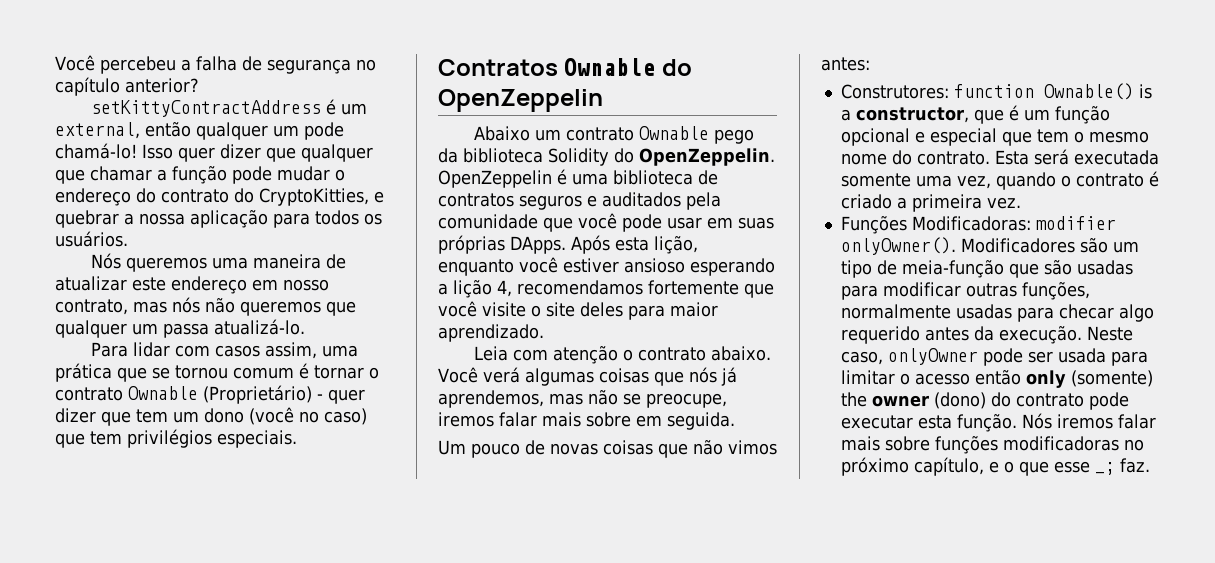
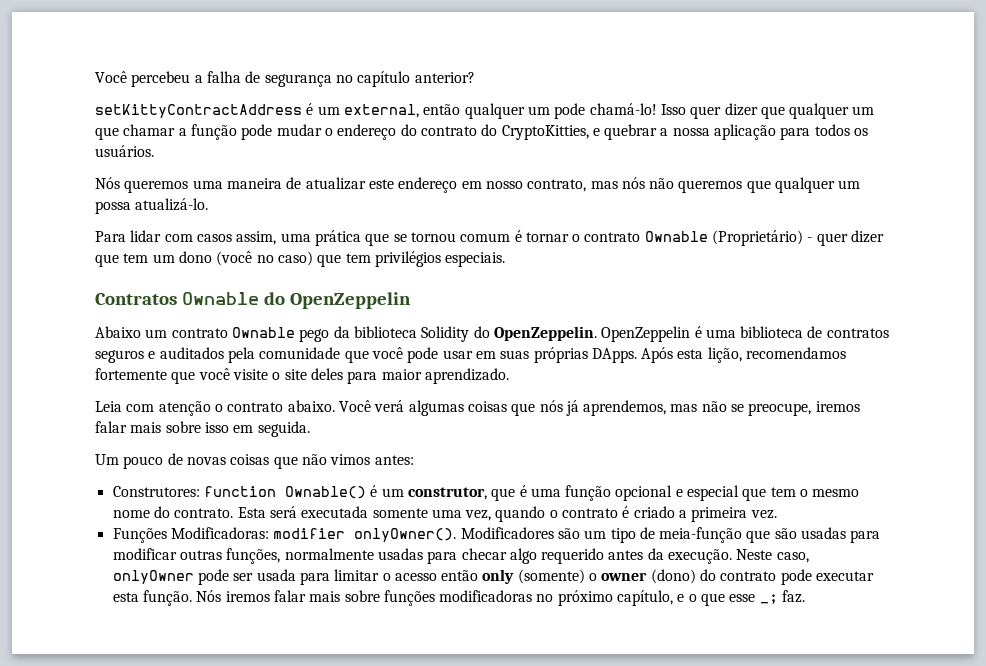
- Isso quer dizer que qualquer que chamar a função pode mudar o endereço do contrato do CryptoKitties, e quebrar a nossa aplicação para todos os usuários.
+ Isso quer dizer que qualquer um que chamar a função pode mudar o endereço do contrato do CryptoKitties, e quebrar a nossa aplicação para todos os usuários.
- Nós queremos uma maneira de atualizar este endereço em nosso contrato, mas nós não queremos que qualquer um passa atualizá-lo.
+ Nós queremos uma maneira de atualizar este endereço em nosso contrato, mas nós não queremos que qualquer um possa atualizá-lo.
- Após esta lição, enquanto você estiver ansioso esperando a lição 4, recomendamos fortemente que você visite o site deles para maior aprendizado.
+ Após esta lição, recomendamos fortemente que você visite o site deles para maior aprendizado.
- Você verá algumas coisas que nós já aprendemos, mas não se preocupe, iremos falar mais sobre em seguida.
+ Você verá algumas coisas que nós já aprendemos, mas não se preocupe, iremos falar mais sobre isso em seguida.
- Construtores: function Ownable() is a constructor, que é um função opcional e especial que tem o mesmo nome do contrato.
+ Construtores: function Ownable() é um construtor, que é uma função opcional e especial que tem o mesmo nome do contrato.
- Neste caso, onlyOwner pode ser usada para limitar o acesso então only (somente) the owner (dono) do contrato pode executar esta função.
+ Neste caso, onlyOwner pode ser usada para limitar o acesso então only (somente) o owner (dono) do contrato pode executar esta função.

